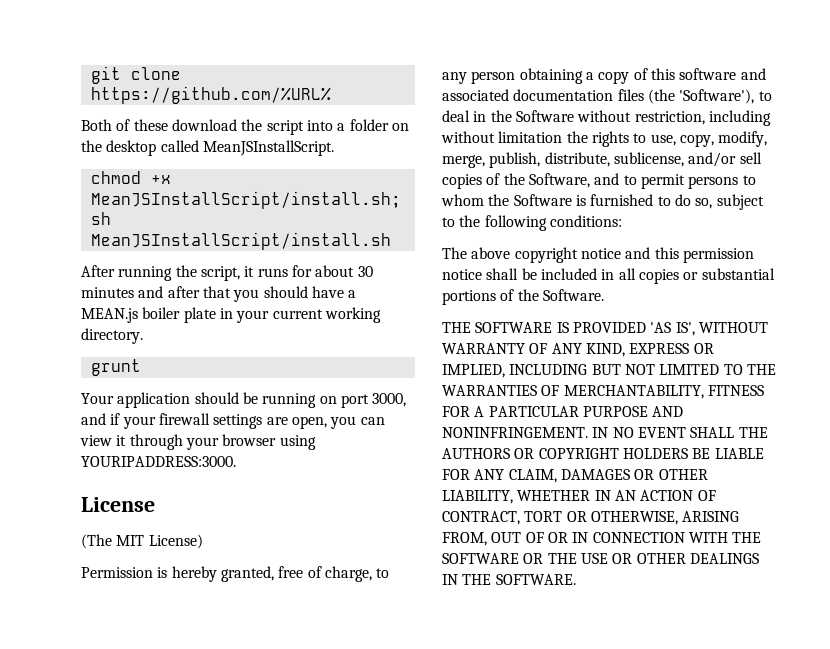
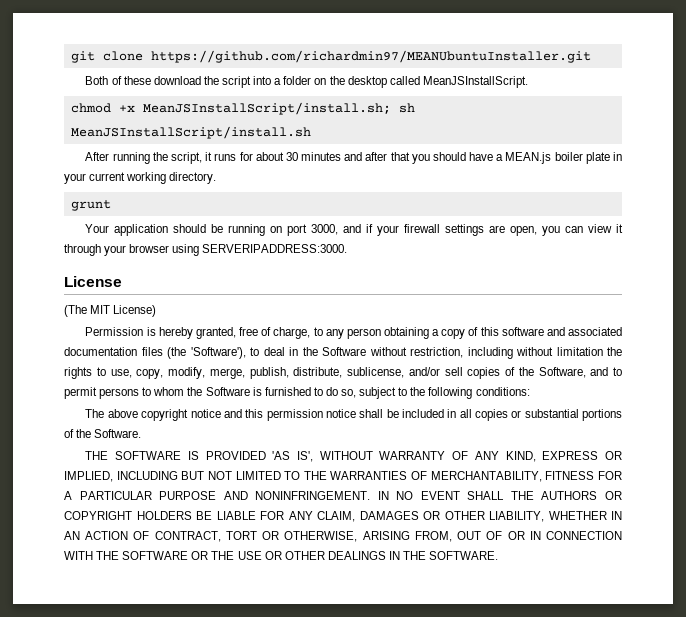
- git clone https://github.com/%URL%
+ git clone https://github.com/richardmin97/MEANUbuntuInstaller.git
- Your application should be running on port 3000, and if your firewall settings are open, you can view it through your browser using YOURIPADDRESS:3000.
+ Your application should be running on port 3000, and if your firewall settings are open, you can view it through your browser using SERVERIPADDRESS:3000.

